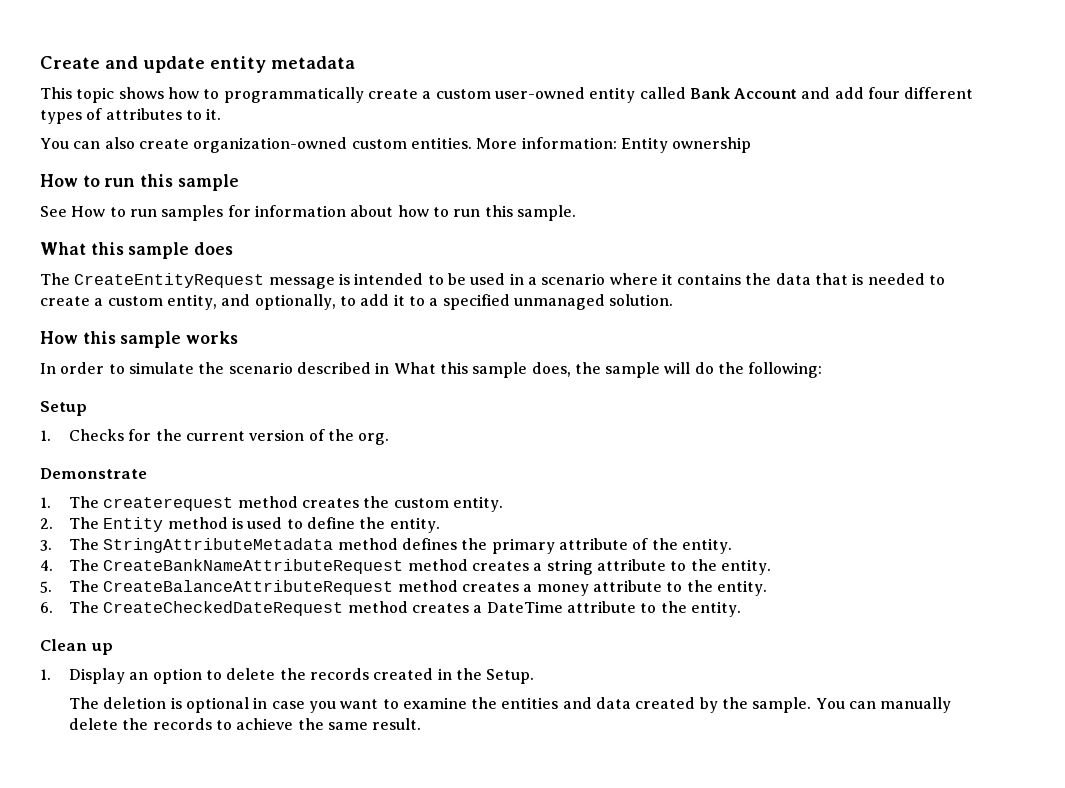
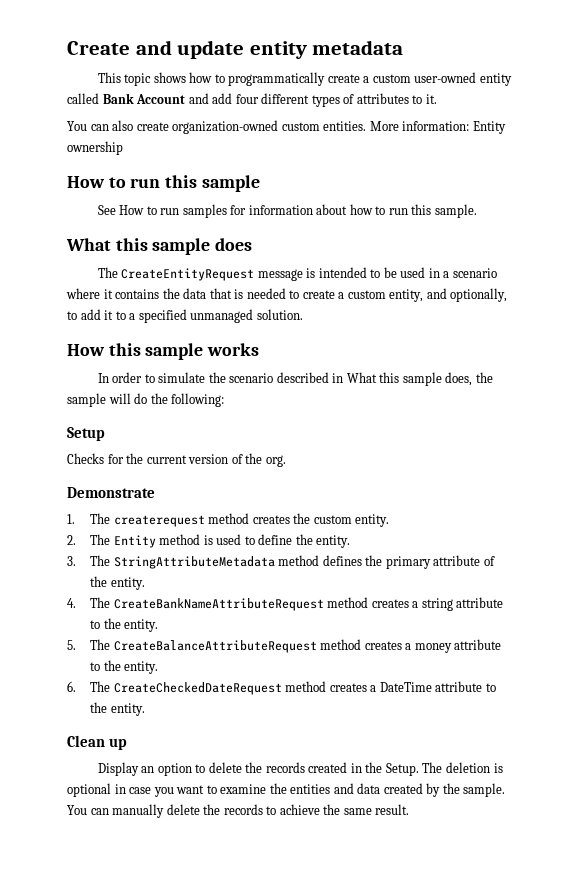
- 1. Checks for the current version of the org.
+ Checks for the current version of the org.
- 1. Display an option to delete the records created in the Setup.
- The deletion is optional in case you want to examine the entities and data created by the sample.
+ Display an option to delete the records created in the Setup. The deletion is optional in case you want to examine the entities and data created by the sample.

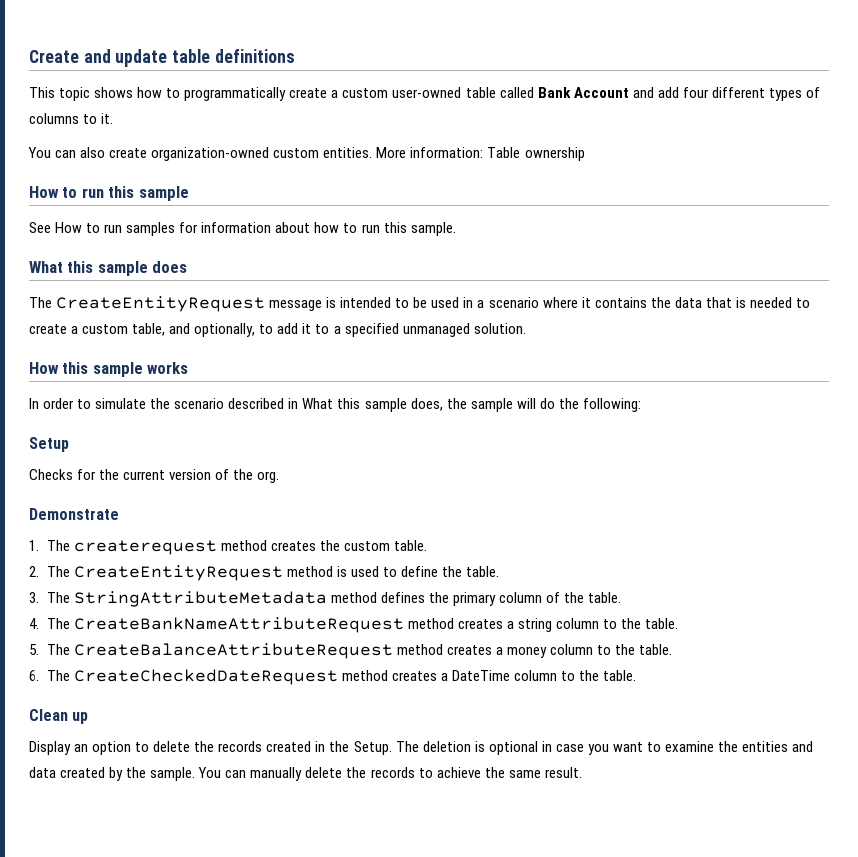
- Create and update entity metadata
+ Create and update table definitions
- This topic shows how to programmatically create a custom user-owned entity called Bank Account and add four different types of attributes to it.
+ This topic shows how to programmatically create a custom user-owned table called Bank Account and add four different types of columns to it.
- More information: Entity ownership
+ More information: Table ownership
- The CreateEntityRequest message is intended to be used in a scenario where it contains the data that is needed to create a custom entity, and optionally, to add it to a specified unmanaged solution.
+ The CreateEntityRequest message is intended to be used in a scenario where it contains the data that is needed to create a custom table, and optionally, to add it to a specified unmanaged solution.
- 1. The createrequest method creates the custom entity.
+ 1. The createrequest method creates the custom table.
- 2. The Entity method is used to define the entity.
+ 2. The CreateEntityRequest method is used to define the table.
- 3. The StringAttributeMetadata method defines the primary attribute of the entity.
+ 3. The StringAttributeMetadata method defines the primary column of the table.
- 4. The CreateBankNameAttributeRequest method creates a string attribute to the entity.
+ 4. The CreateBankNameAttributeRequest method creates a string column to the table.
- 5. The CreateBalanceAttributeRequest method creates a money attribute to the entity.
+ 5. The CreateBalanceAttributeRequest method creates a money column to the table.
- 6. The CreateCheckedDateRequest method creates a DateTime attribute to the entity.
+ 6. The CreateCheckedDateRequest method creates a DateTime column to the table.

